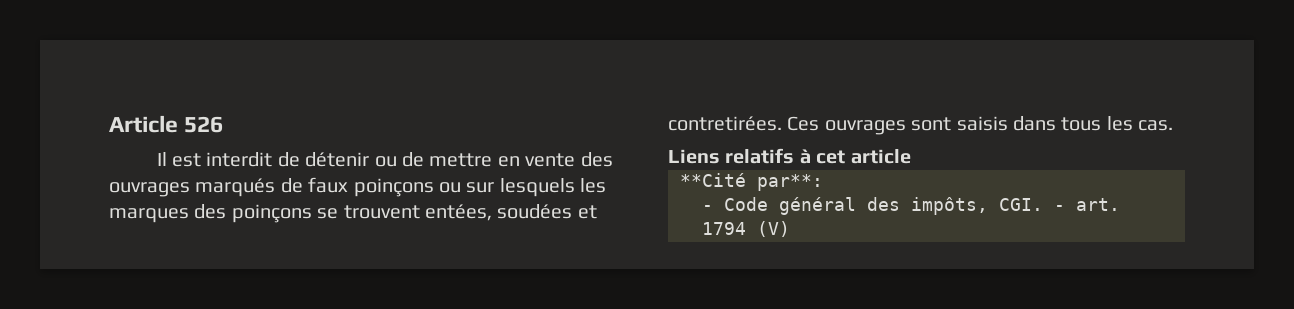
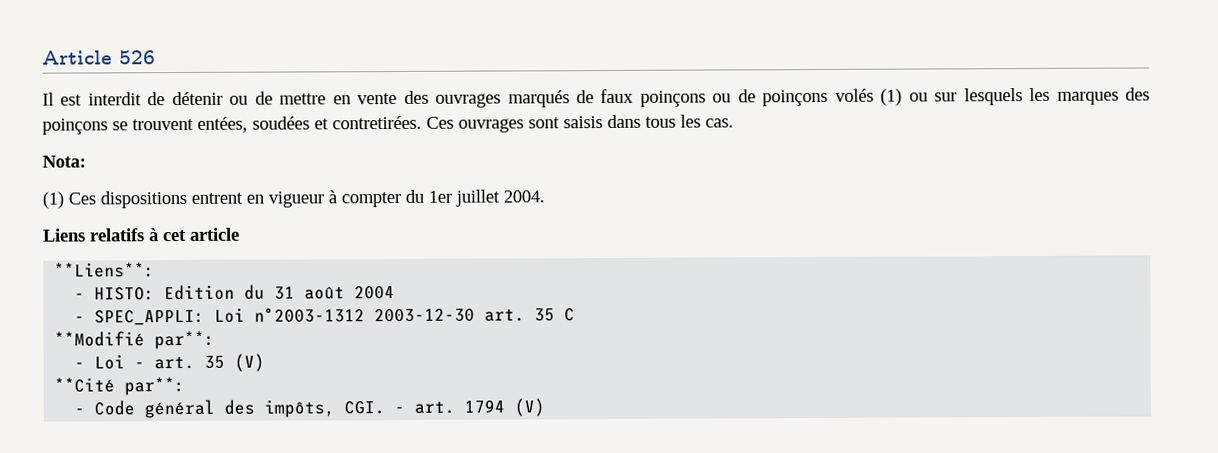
- Il est interdit de détenir ou de mettre en vente des ouvrages marqués de faux poinçons ou sur lesquels les marques des poinçons se trouvent entées, soudées et contretirées.
+ Il est interdit de détenir ou de mettre en vente des ouvrages marqués de faux poinçons ou de poinçons volés (1) ou sur lesquels les marques des poinçons se trouvent entées, soudées et contretirées.
+ Nota:
+ (1) Ces dispositions entrent en vigueur à compter du 1er juillet 2004.
+ **Liens**:
+ - HISTO: Edition du 31 août 2004
+ - SPEC_APPLI: Loi n°2003-1312 2003-12-30 art. 35 C
+ **Modifié par**:
+ - Loi - art. 35 (V)

